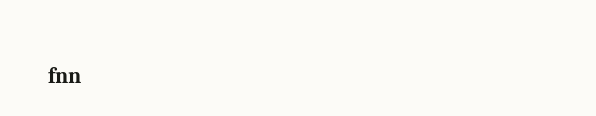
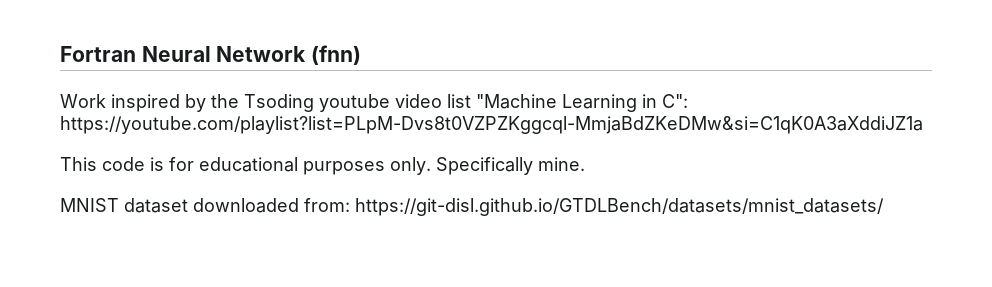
- fnn
+ Fortran Neural Network (fnn)
+ Work inspired by the Tsoding youtube video list "Machine Learning in C": https://youtube.com/playlist?list=PLpM-Dvs8t0VZPZKggcql-MmjaBdZKeDMw&si=C1qK0A3aXddiJZ1a
+ This code is for educational purposes only. Specifically mine.
+ MNIST dataset downloaded from: https://git-disl.github.io/GTDLBench/datasets/mnist_datasets/

